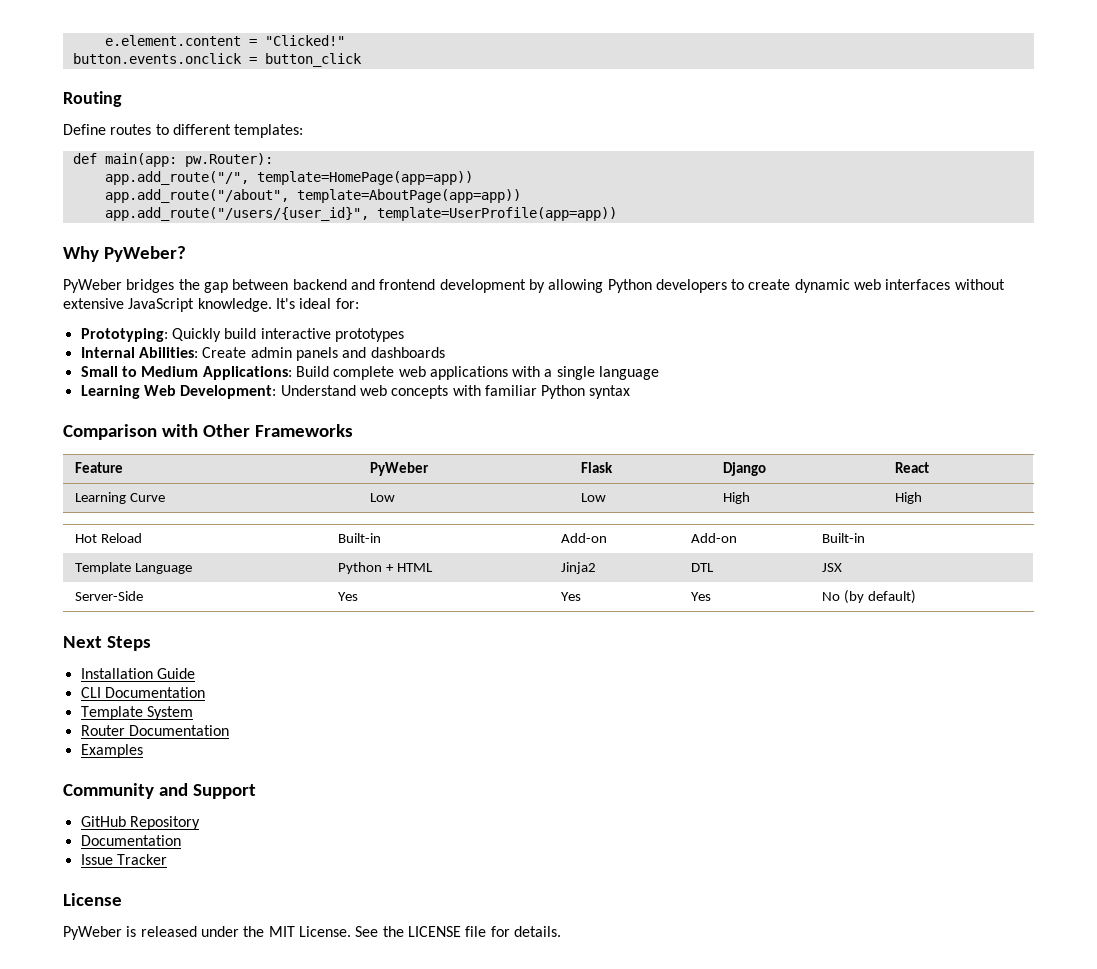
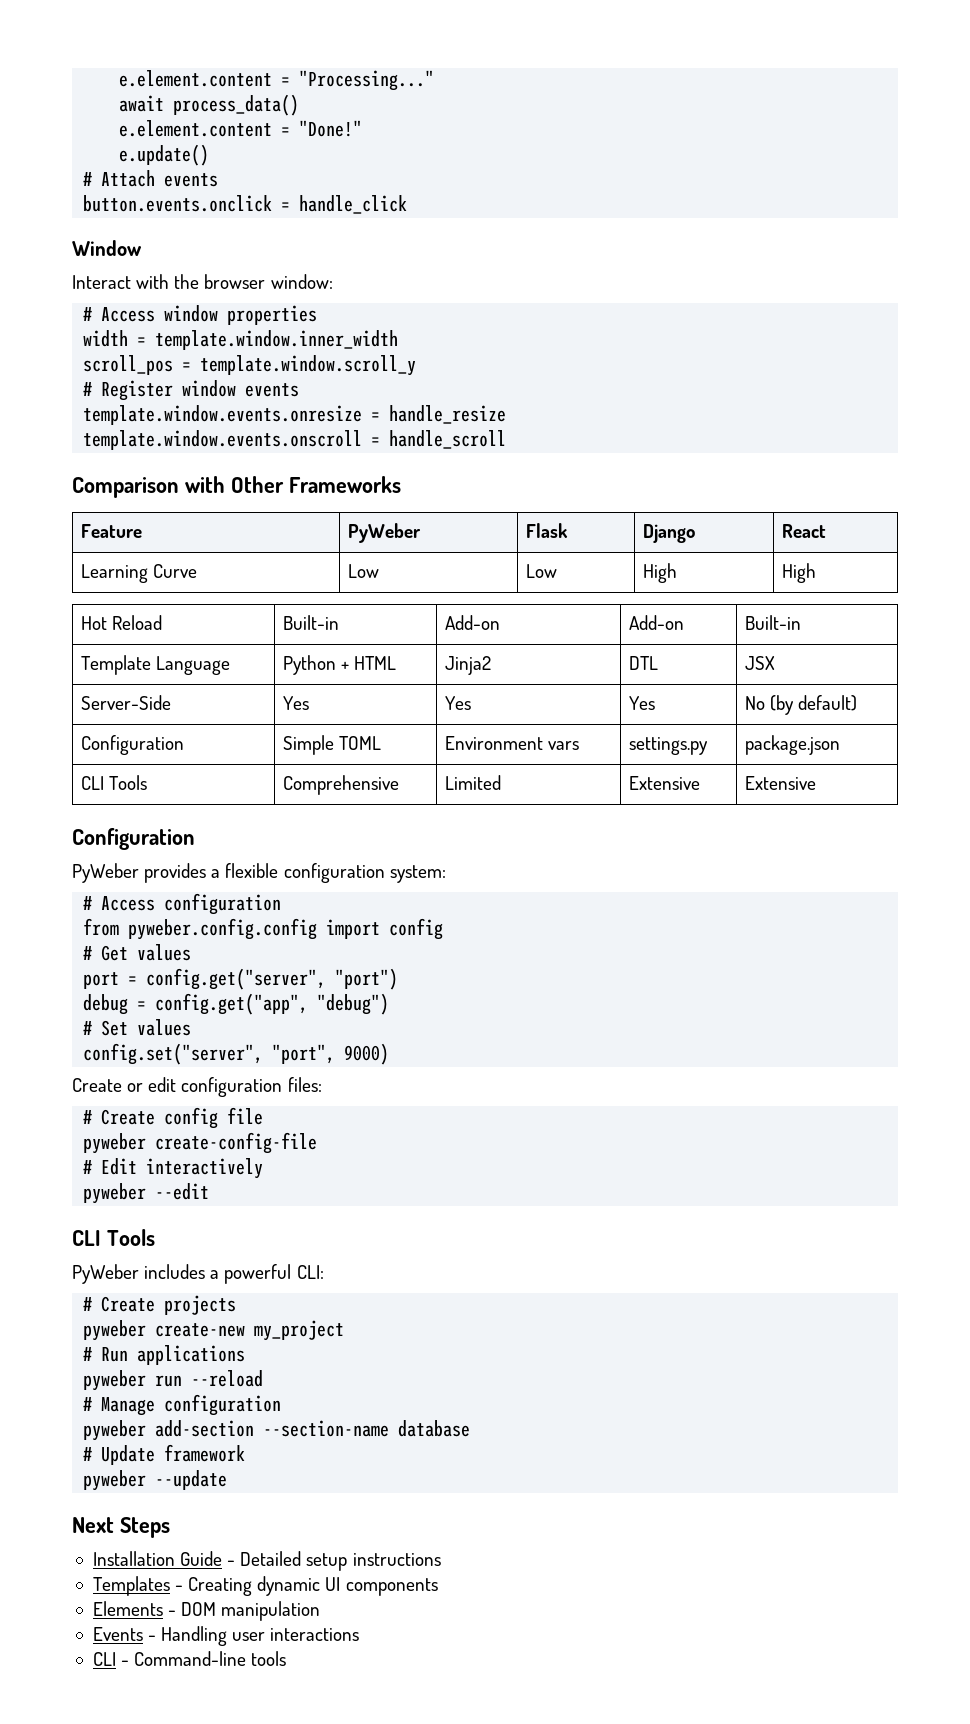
- e.element.content = "Clicked!"
- button.events.onclick = button_click
- Routing
- Define routes to different templates:
- def main(app: pw.Router):
- app.add_route("/", template=HomePage(app=app))
- app.add_route("/about", template=AboutPage(app=app))
- app.add_route("/users/{user_id}", template=UserProfile(app=app))
- Why PyWeber?
- PyWeber bridges the gap between backend and frontend development by allowing Python developers to create dynamic web interfaces without extensive JavaScript knowledge. It's ideal for:
- Prototyping: Quickly build interactive prototypes
- Internal Abilities: Create admin panels and dashboards
- Small to Medium Applications: Build complete web applications with a single language
- Learning Web Development: Understand web concepts with familiar Python syntax
+ e.element.content = "Processing..."
+ await process_data()
+ e.element.content = "Done!"
+ e.update()
+ # Attach events
+ button.events.onclick = handle_click
+ Window
+ Interact with the browser window:
+ # Access window properties
+ width = template.window.inner_width
+ scroll_pos = template.window.scroll_y
+ # Register window events
+ template.window.events.onresize = handle_resize
+ template.window.events.onscroll = handle_scroll
+ Configuration | Simple TOML | Environment vars | settings.py | package.json
+ CLI Tools | Comprehensive | Limited | Extensive | Extensive
+ Configuration
+ PyWeber provides a flexible configuration system:
+ # Access configuration
+ from pyweber.config.config import config
+ # Get values
+ port = config.get("server", "port")
+ debug = config.get("app", "debug")
+ # Set values
+ config.set("server", "port", 9000)
+ Create or edit configuration files:
+ # Create config file
+ pyweber create-config-file
+ # Edit interactively
+ pyweber --edit
+ CLI Tools
+ PyWeber includes a powerful CLI:
+ # Create projects
+ pyweber create-new my_project
+ # Run applications
+ pyweber run --reload
+ # Manage configuration
+ pyweber add-section --section-name database
+ # Update framework
+ pyweber --update
  Next Steps
- Installation Guide
- CLI Documentation
- Template System
- Router Documentation
- Examples
- Community and Support
- GitHub Repository
- Documentation
- Issue Tracker
- License
- PyWeber is released under the MIT License. See the LICENSE file for details.
+ Installation Guide - Detailed setup instructions
+ Templates - Creating dynamic UI components
+ Elements - DOM manipulation
+ Events - Handling user interactions
+ CLI - Command-line tools

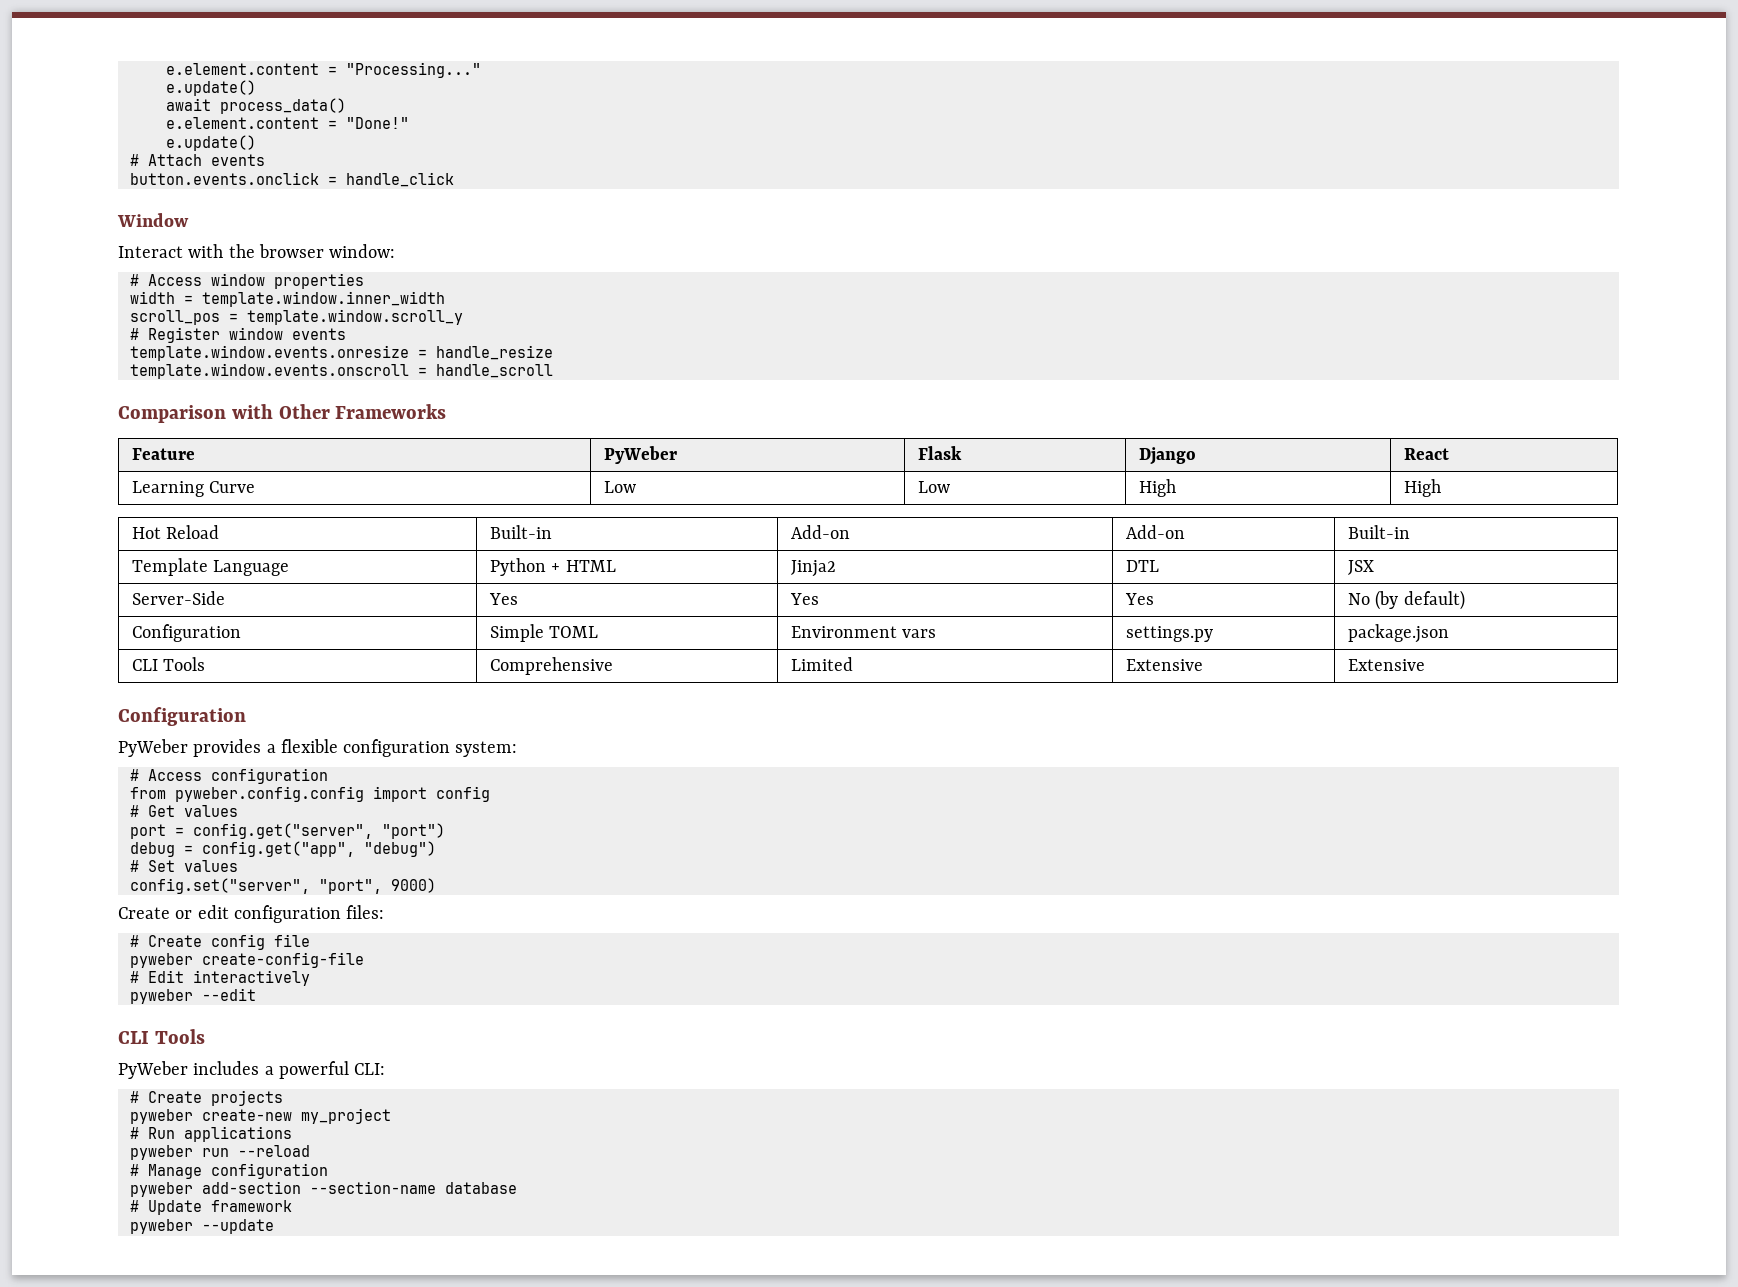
  e.element.content = "Processing..."
+ e.update()
- Next Steps
- Installation Guide - Detailed setup instructions
- Templates - Creating dynamic UI components
- Elements - DOM manipulation
- Events - Handling user interactions
- CLI - Command-line tools

